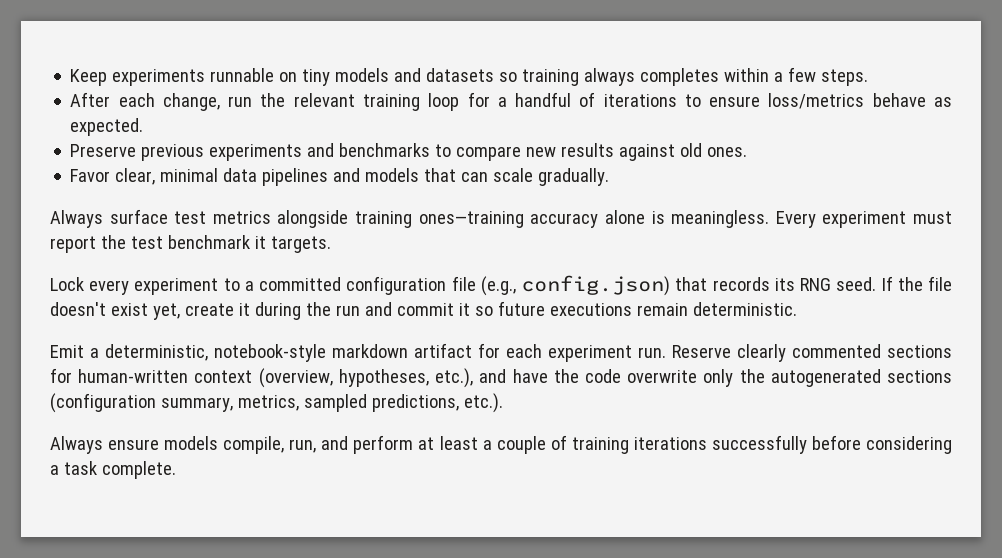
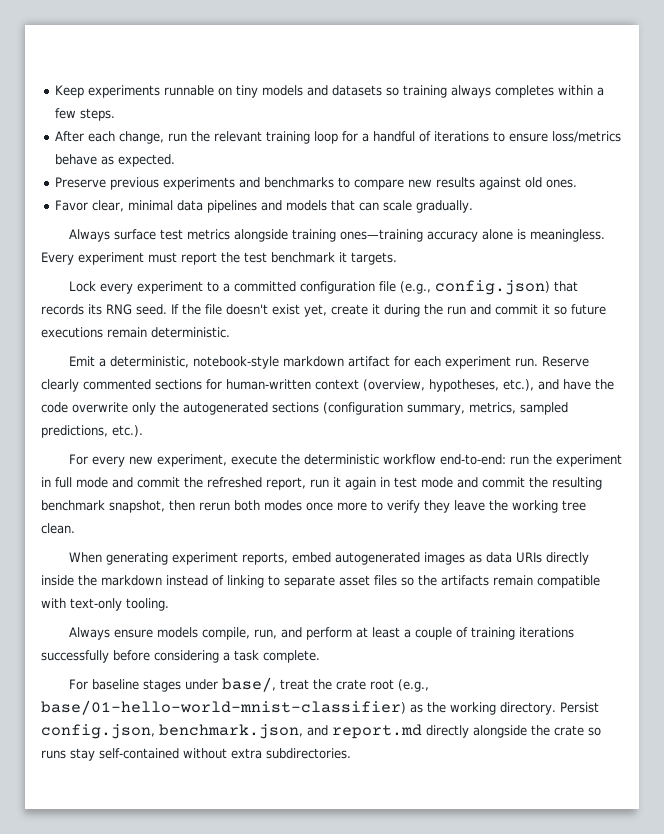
+ For every new experiment, execute the deterministic workflow end-to-end: run the experiment in full mode and commit the refreshed report, run it again in test mode and commit the resulting benchmark snapshot, then rerun both modes once more to verify they leave the working tree clean.
+ When generating experiment reports, embed autogenerated images as data URIs directly inside the markdown instead of linking to separate asset files so the artifacts remain compatible with text-only tooling.
+ For baseline stages under base/, treat the crate root (e.g., base/01-hello-world-mnist-classifier) as the working directory. Persist config.json, benchmark.json, and report.md directly alongside the crate so runs stay self-contained without extra subdirectories.

